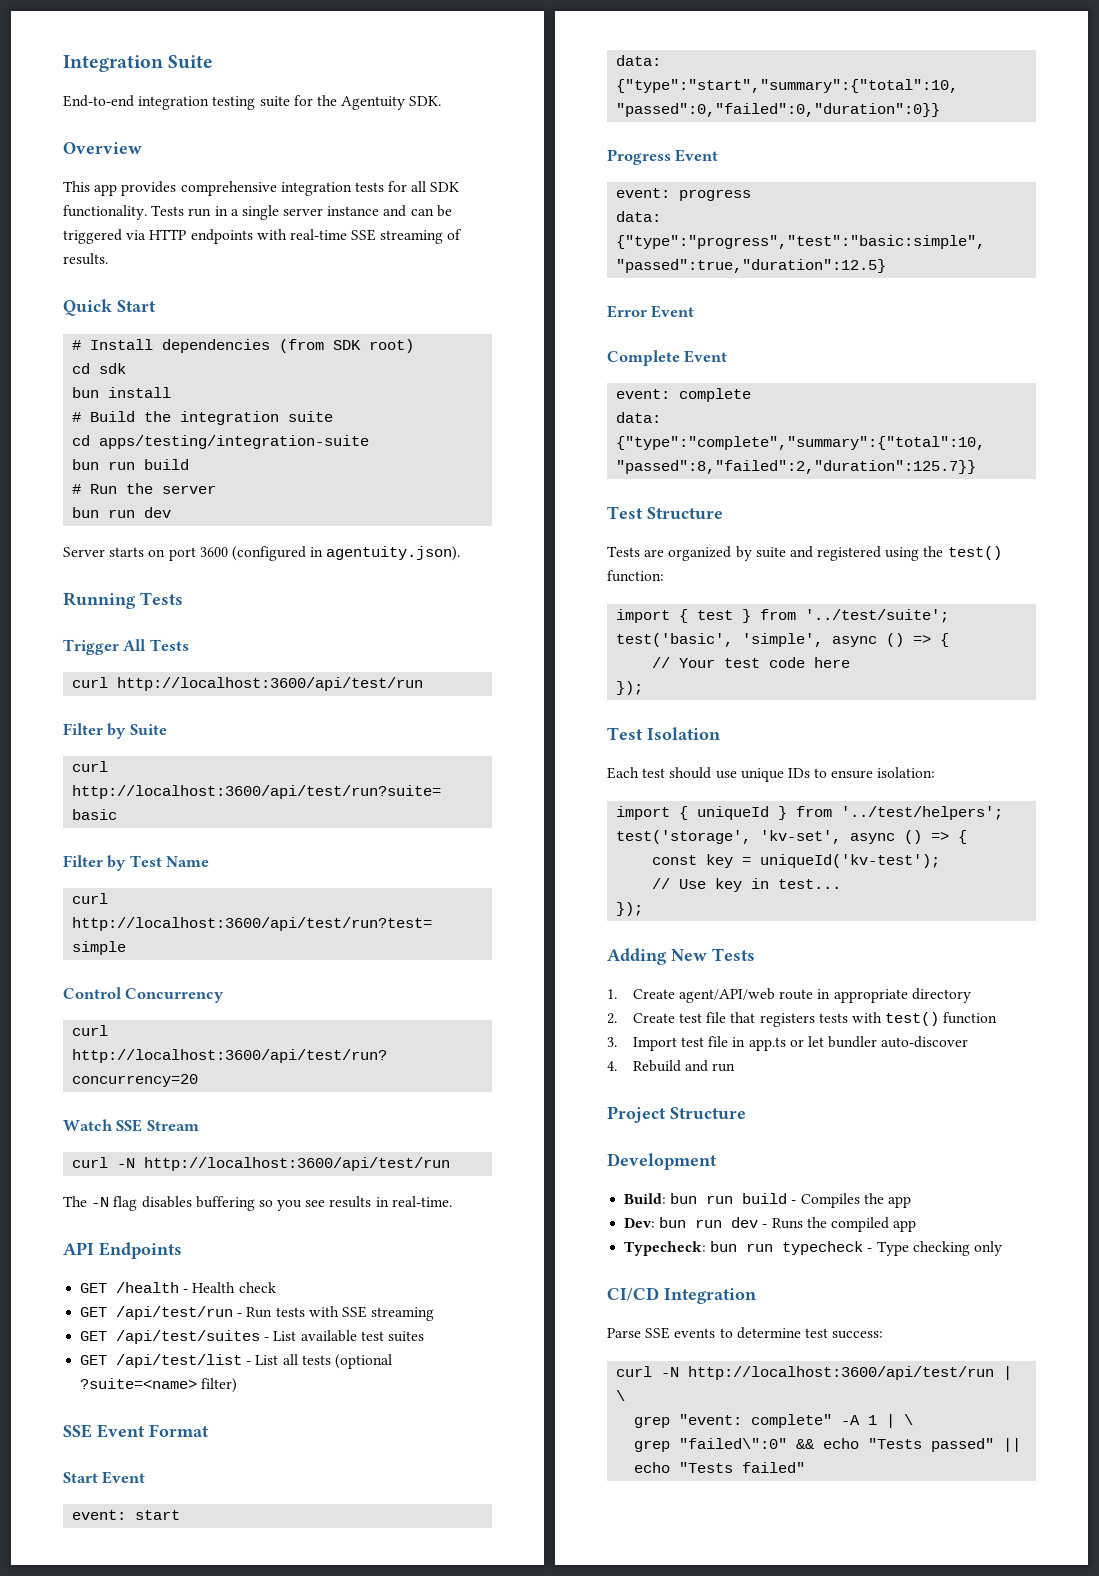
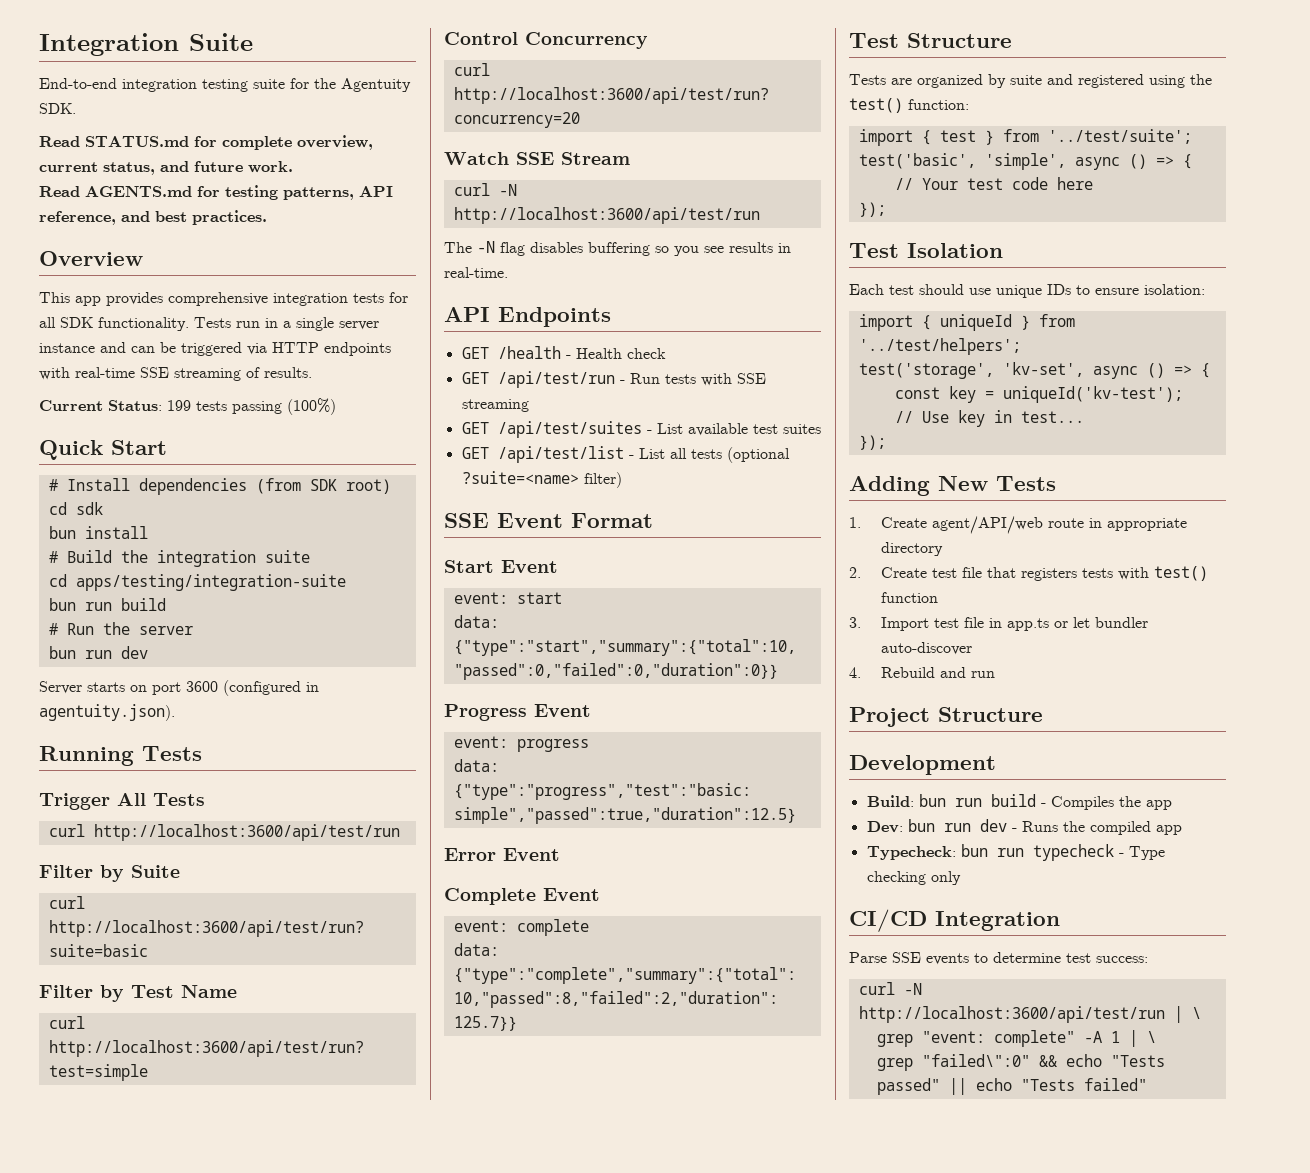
+ Read STATUS.md for complete overview, current status, and future work.
+ Read AGENTS.md for testing patterns, API reference, and best practices.
+ Current Status: 199 tests passing (100%)

